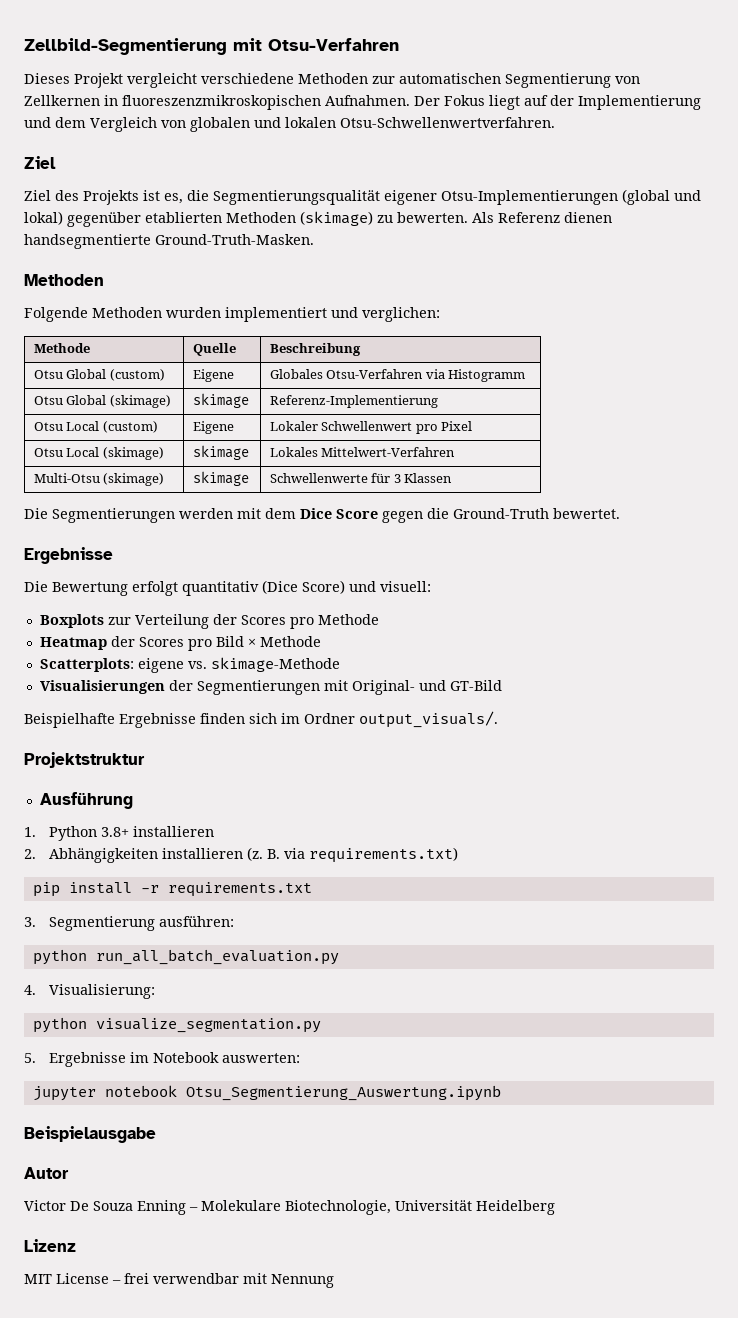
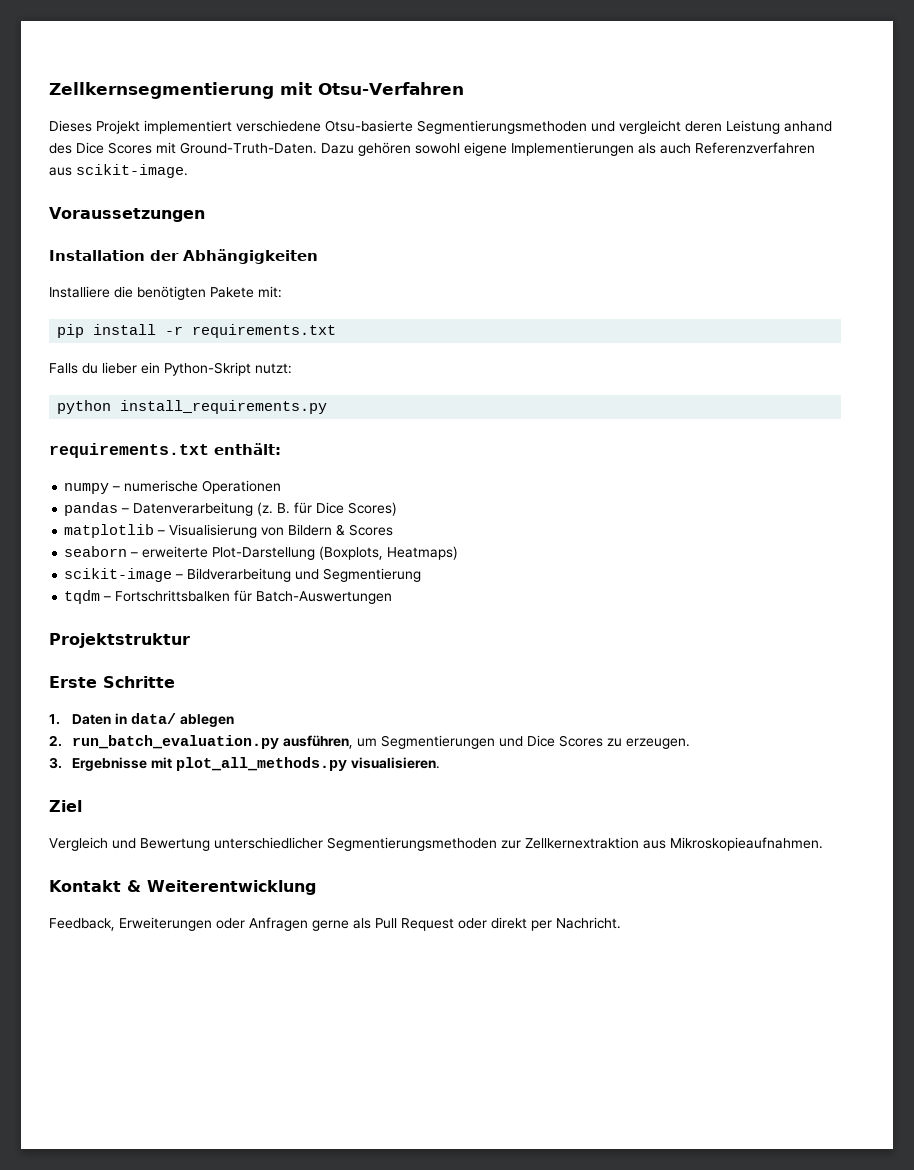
- Zellbild-Segmentierung mit Otsu-Verfahren
+ Zellkernsegmentierung mit Otsu-Verfahren
- Dieses Projekt vergleicht verschiedene Methoden zur automatischen Segmentierung von Zellkernen in fluoreszenzmikroskopischen Aufnahmen. Der Fokus liegt auf der Implementierung und dem Vergleich von globalen und lokalen Otsu-Schwellenwertverfahren.
+ Dieses Projekt implementiert verschiedene Otsu-basierte Segmentierungsmethoden und vergleicht deren Leistung anhand des Dice Scores mit Ground-Truth-Daten. Dazu gehören sowohl eigene Implementierungen als auch Referenzverfahren aus scikit-image.
+ Voraussetzungen
+ Installation der Abhängigkeiten
+ Installiere die benötigten Pakete mit:
+ pip install -r requirements.txt
+ Falls du lieber ein Python-Skript nutzt:
+ python install_requirements.py
+ requirements.txt enthält:
+ numpy – numerische Operationen
+ pandas – Datenverarbeitung (z. B. für Dice Scores)
+ matplotlib – Visualisierung von Bildern & Scores
+ seaborn – erweiterte Plot-Darstellung (Boxplots, Heatmaps)
+ scikit-image – Bildverarbeitung und Segmentierung
+ tqdm – Fortschrittsbalken für Batch-Auswertungen
+ Projektstruktur
+ Erste Schritte
+ 1. Daten in data/ ablegen
+ 2. run_batch_evaluation.py ausführen, um Segmentierungen und Dice Scores zu erzeugen.
+ 3. Ergebnisse mit plot_all_methods.py visualisieren.
  Ziel
- Ziel des Projekts ist es, die Segmentierungsqualität eigener Otsu-Implementierungen (global und lokal) gegenüber etablierten Methoden (skimage) zu bewerten. Als Referenz dienen handsegmentierte Ground-Truth-Masken.
- Methoden
- Folgende Methoden wurden implementiert und verglichen:
- Methode | Quelle | Beschreibung
- Otsu Global (custom) | Eigene | Globales Otsu-Verfahren via Histogramm
- Otsu Global (skimage) | skimage | Referenz-Implementierung
- Otsu Local (custom) | Eigene | Lokaler Schwellenwert pro Pixel
- Otsu Local (skimage) | skimage | Lokales Mittelwert-Verfahren
- Multi-Otsu (skimage) | skimage | Schwellenwerte für 3 Klassen
- Die Segmentierungen werden mit dem Dice Score gegen die Ground-Truth bewertet.
- Ergebnisse
- Die Bewertung erfolgt quantitativ (Dice Score) und visuell:
- Boxplots zur Verteilung der Scores pro Methode
- Heatmap der Scores pro Bild × Methode
- Scatterplots: eigene vs. skimage-Methode
- Visualisierungen der Segmentierungen mit Original- und GT-Bild
- Beispielhafte Ergebnisse finden sich im Ordner output_visuals/.
- Projektstruktur
- Ausführung
- 1. Python 3.8+ installieren
- 2. Abhängigkeiten installieren (z. B. via requirements.txt)
- pip install -r requirements.txt
- 3. Segmentierung ausführen:
- python run_all_batch_evaluation.py
- 4. Visualisierung:
- python visualize_segmentation.py
- 5. Ergebnisse im Notebook auswerten:
- jupyter notebook Otsu_Segmentierung_Auswertung.ipynb
- Beispielausgabe
- Autor
- Victor De Souza Enning – Molekulare Biotechnologie, Universität Heidelberg
- Lizenz
- MIT License – frei verwendbar mit Nennung
+ Vergleich und Bewertung unterschiedlicher Segmentierungsmethoden zur Zellkernextraktion aus Mikroskopieaufnahmen.
+ Kontakt & Weiterentwicklung
+ Feedback, Erweiterungen oder Anfragen gerne als Pull Request oder direkt per Nachricht.

